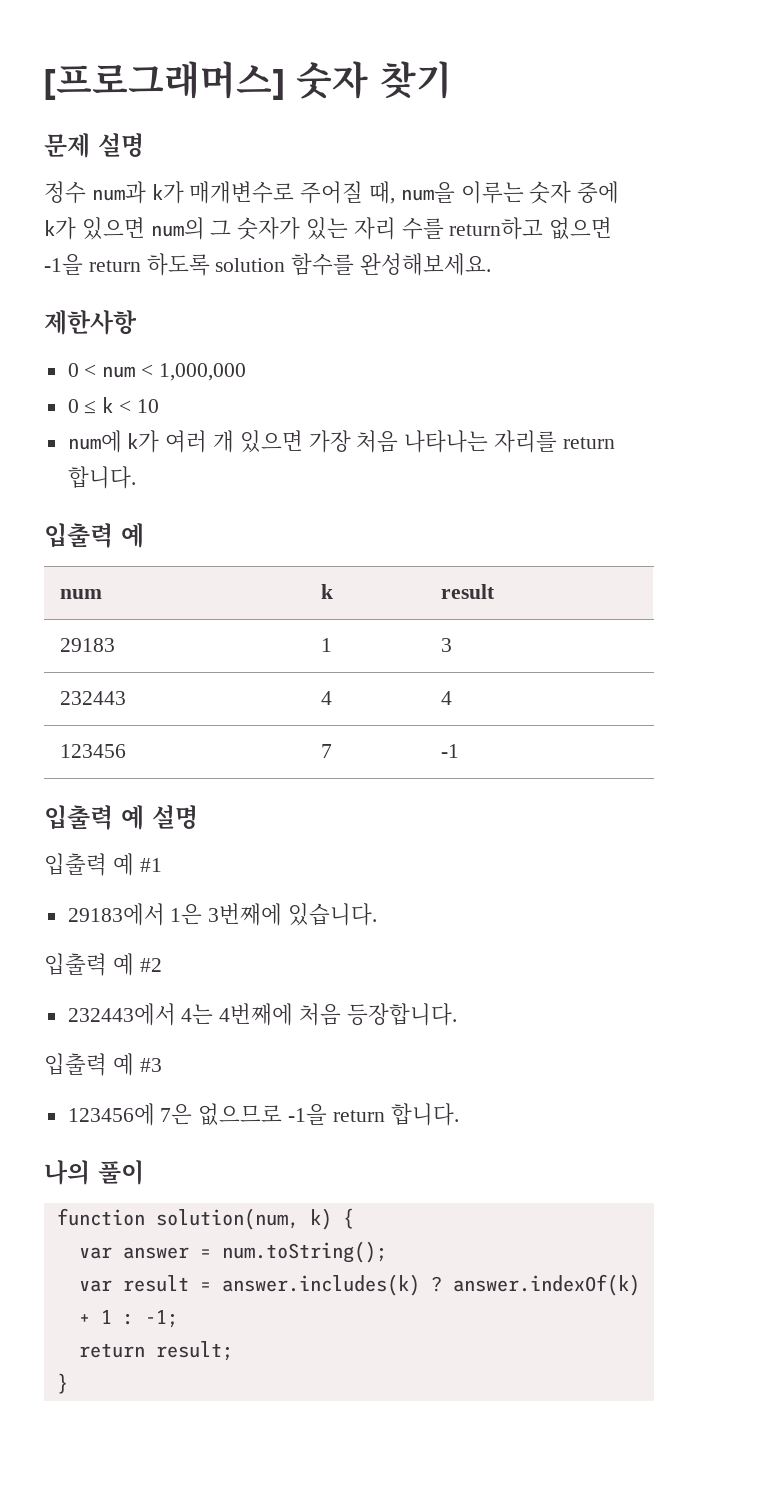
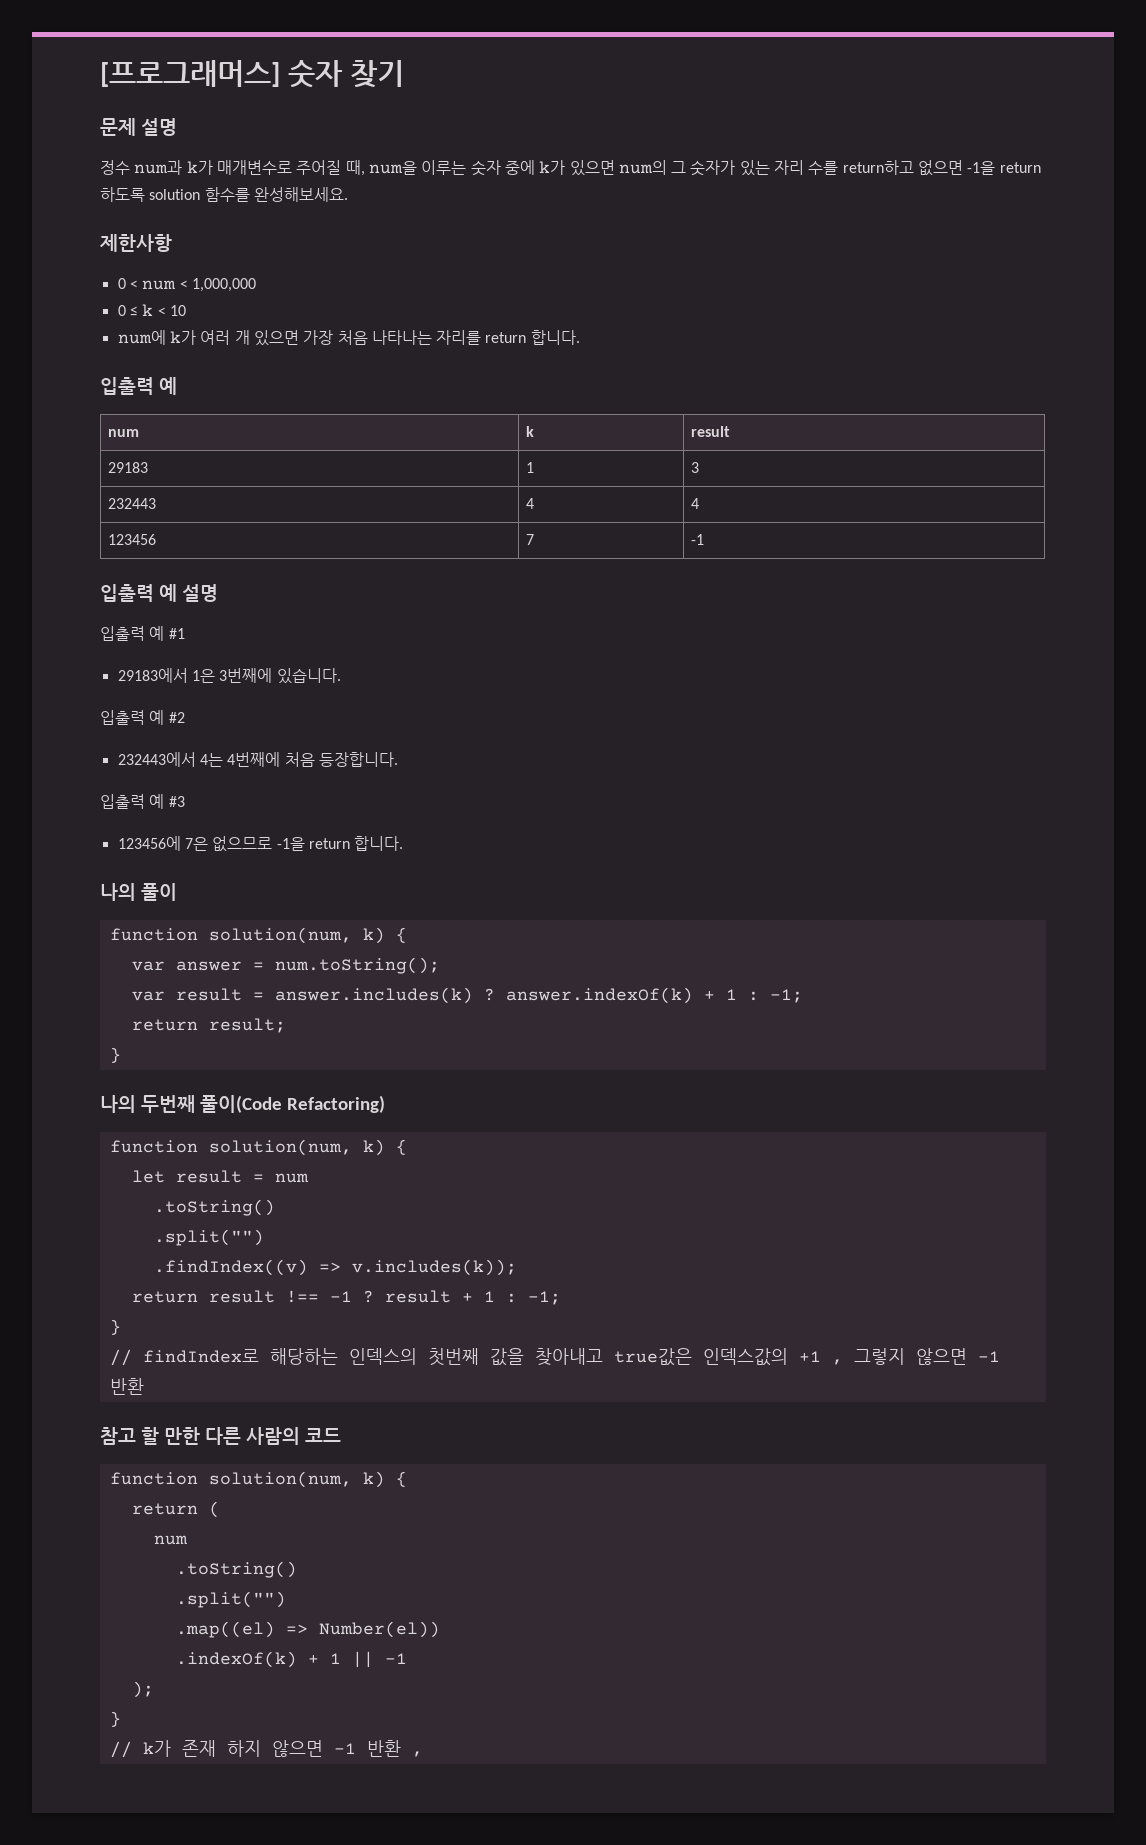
+ 나의 두번째 풀이(Code Refactoring)
+ function solution(num, k) {
+ let result = num
+ .toString()
+ .split("")
+ .findIndex((v) => v.includes(k));
+ return result !== -1 ? result + 1 : -1;
+ }
+ // findIndex로 해당하는 인덱스의 첫번째 값을 찾아내고 true값은 인덱스값의 +1 , 그렇지 않으면 -1 반환
+ 참고 할 만한 다른 사람의 코드
+ function solution(num, k) {
+ return (
+ num
+ .toString()
+ .split("")
+ .map((el) => Number(el))
+ .indexOf(k) + 1 || -1
+ );
+ }
+ // k가 존재 하지 않으면 -1 반환 ,

